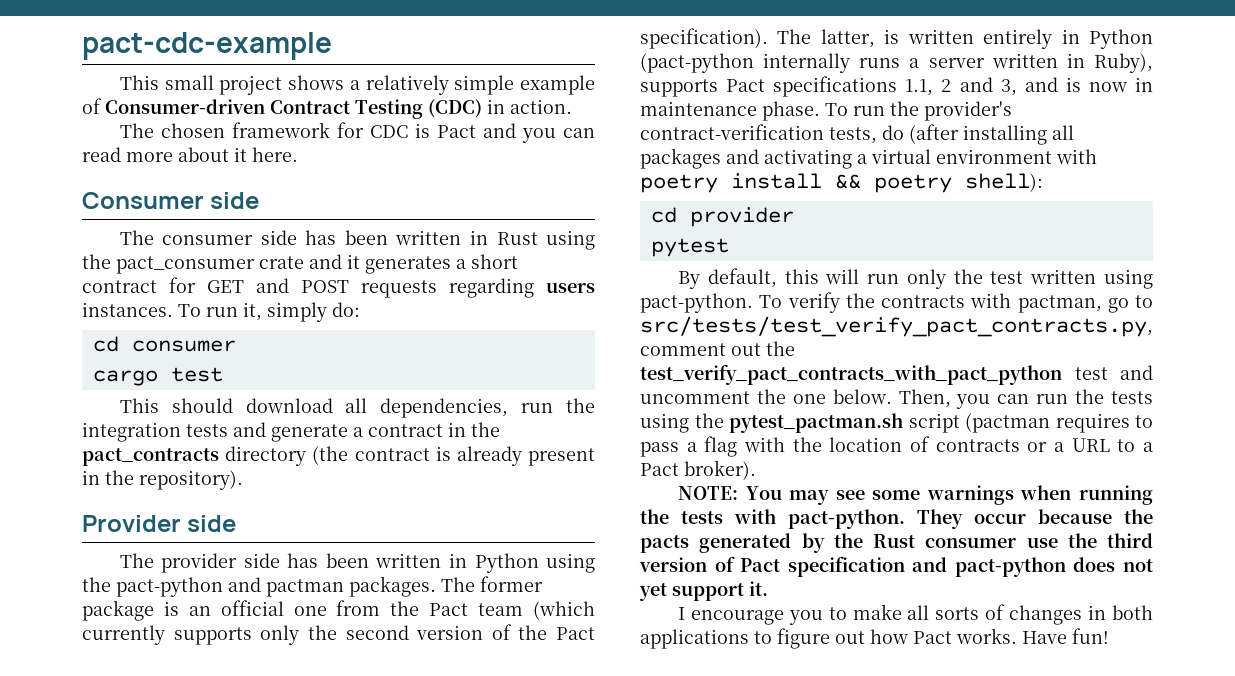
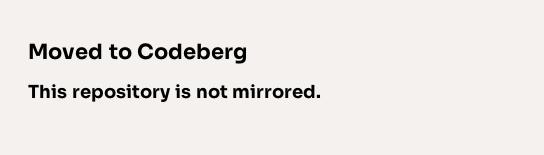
- pact-cdc-example
- This small project shows a relatively simple example of Consumer-driven Contract Testing (CDC) in action.
- The chosen framework for CDC is Pact and you can read more about it here.
- Consumer side
- The consumer side has been written in Rust using the pact_consumer crate and it generates a short contract for GET and POST requests regarding users instances. To run it, simply do:
- cd consumer
- cargo test
- This should download all dependencies, run the integration tests and generate a contract in the pact_contracts directory (the contract is already present in the repository).
- Provider side
- The provider side has been written in Python using the pact-python and pactman packages. The former package is an official one from the Pact team (which currently supports only the second version of the Pact specification). The latter, is written entirely in Python (pact-python internally runs a server written in Ruby), supports Pact specifications 1.1, 2 and 3, and is now in maintenance phase. To run the provider's contract-verification tests, do (after installing all packages and activating a virtual environment with poetry install && poetry shell):
- cd provider
- pytest
- By default, this will run only the test written using pact-python. To verify the contracts with pactman, go to src/tests/test_verify_pact_contracts.py, comment out the test_verify_pact_contracts_with_pact_python test and uncomment the one below. Then, you can run the tests using the pytest_pactman.sh script (pactman requires to pass a flag with the location of contracts or a URL to a Pact broker).
- NOTE: You may see some warnings when running the tests with pact-python. They occur because the pacts generated by the Rust consumer use the third version of Pact specification and pact-python does not yet support it.
- I encourage you to make all sorts of changes in both applications to figure out how Pact works. Have fun!
+ Moved to Codeberg
+ This repository is not mirrored.

